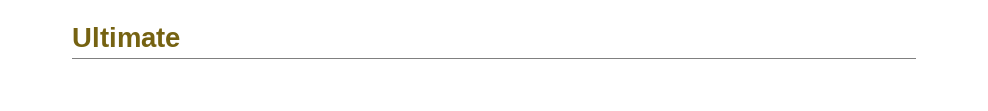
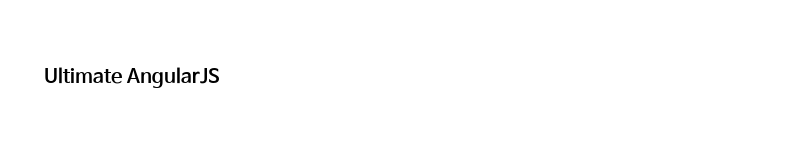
- Ultimate
+ Ultimate AngularJS

